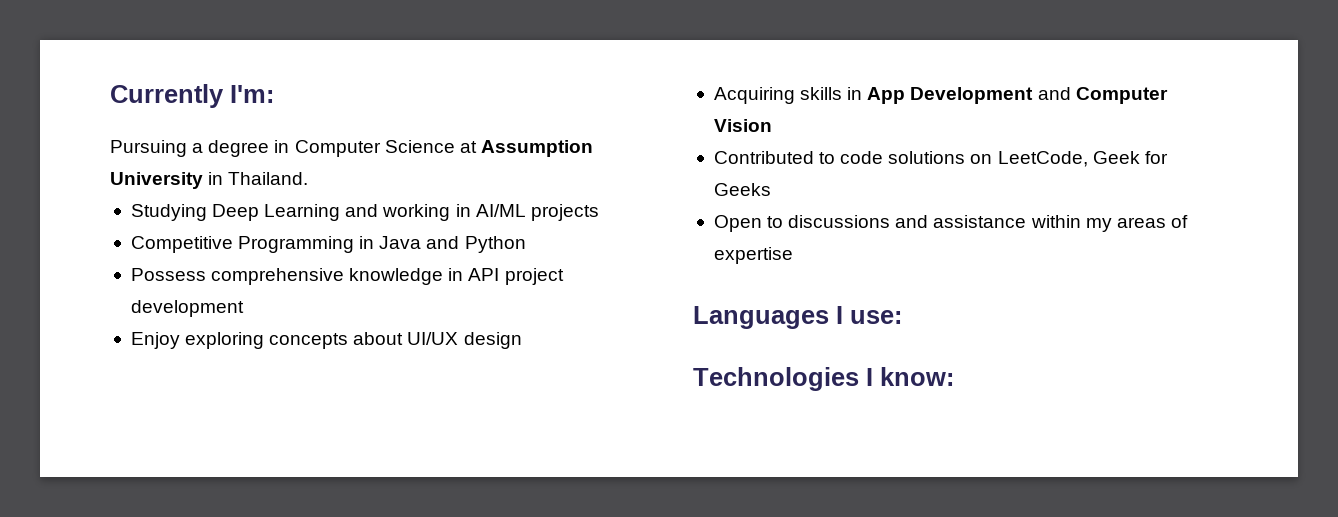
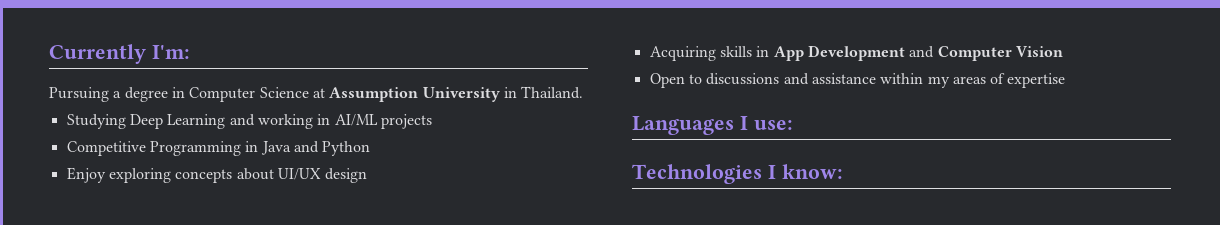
- Possess comprehensive knowledge in API project development
- Contributed to code solutions on LeetCode, Geek for Geeks

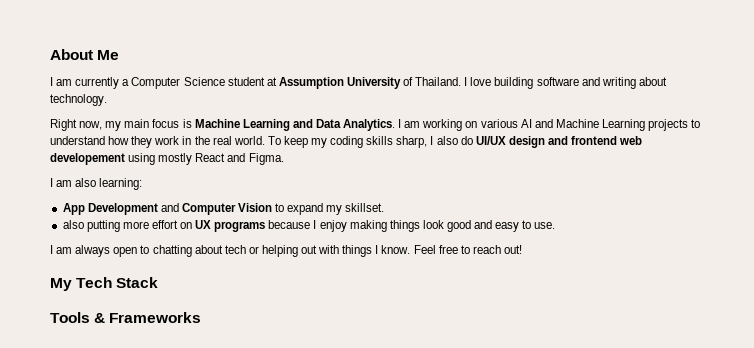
- Currently I'm:
- Pursuing a degree in Computer Science at Assumption University in Thailand.
- Studying Deep Learning and working in AI/ML projects
- Competitive Programming in Java and Python
- Enjoy exploring concepts about UI/UX design
- Acquiring skills in App Development and Computer Vision
- Open to discussions and assistance within my areas of expertise
- Languages I use:
- Technologies I know:
+ About Me
+ I am currently a Computer Science student at Assumption University of Thailand. I love building software and writing about technology.
+ Right now, my main focus is Machine Learning and Data Analytics. I am working on various AI and Machine Learning projects to understand how they work in the real world. To keep my coding skills sharp, I also do UI/UX design and frontend web developement using mostly React and Figma.
+ I am also learning:
+ App Development and Computer Vision to expand my skillset.
+ also putting more effort on UX programs because I enjoy making things look good and easy to use.
+ I am always open to chatting about tech or helping out with things I know. Feel free to reach out!
+ My Tech Stack
+ Tools & Frameworks

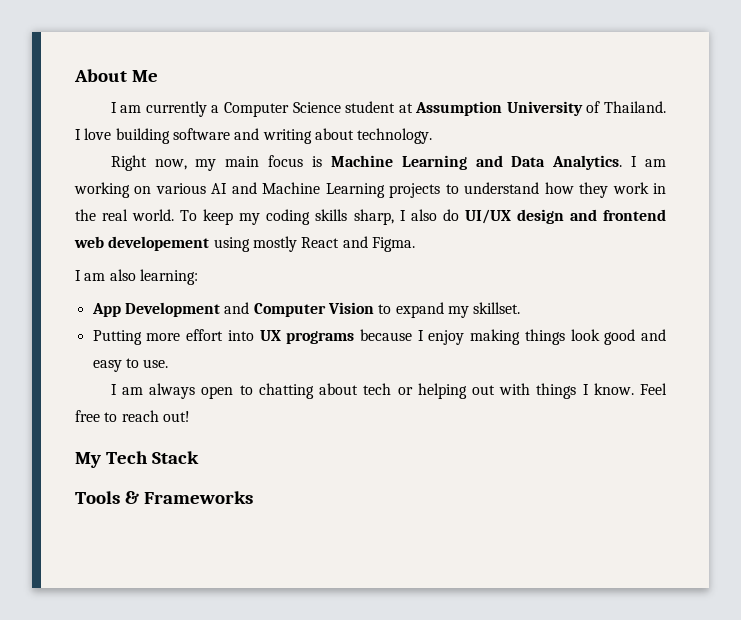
- also putting more effort on UX programs because I enjoy making things look good and easy to use.
+ Putting more effort into UX programs because I enjoy making things look good and easy to use.

